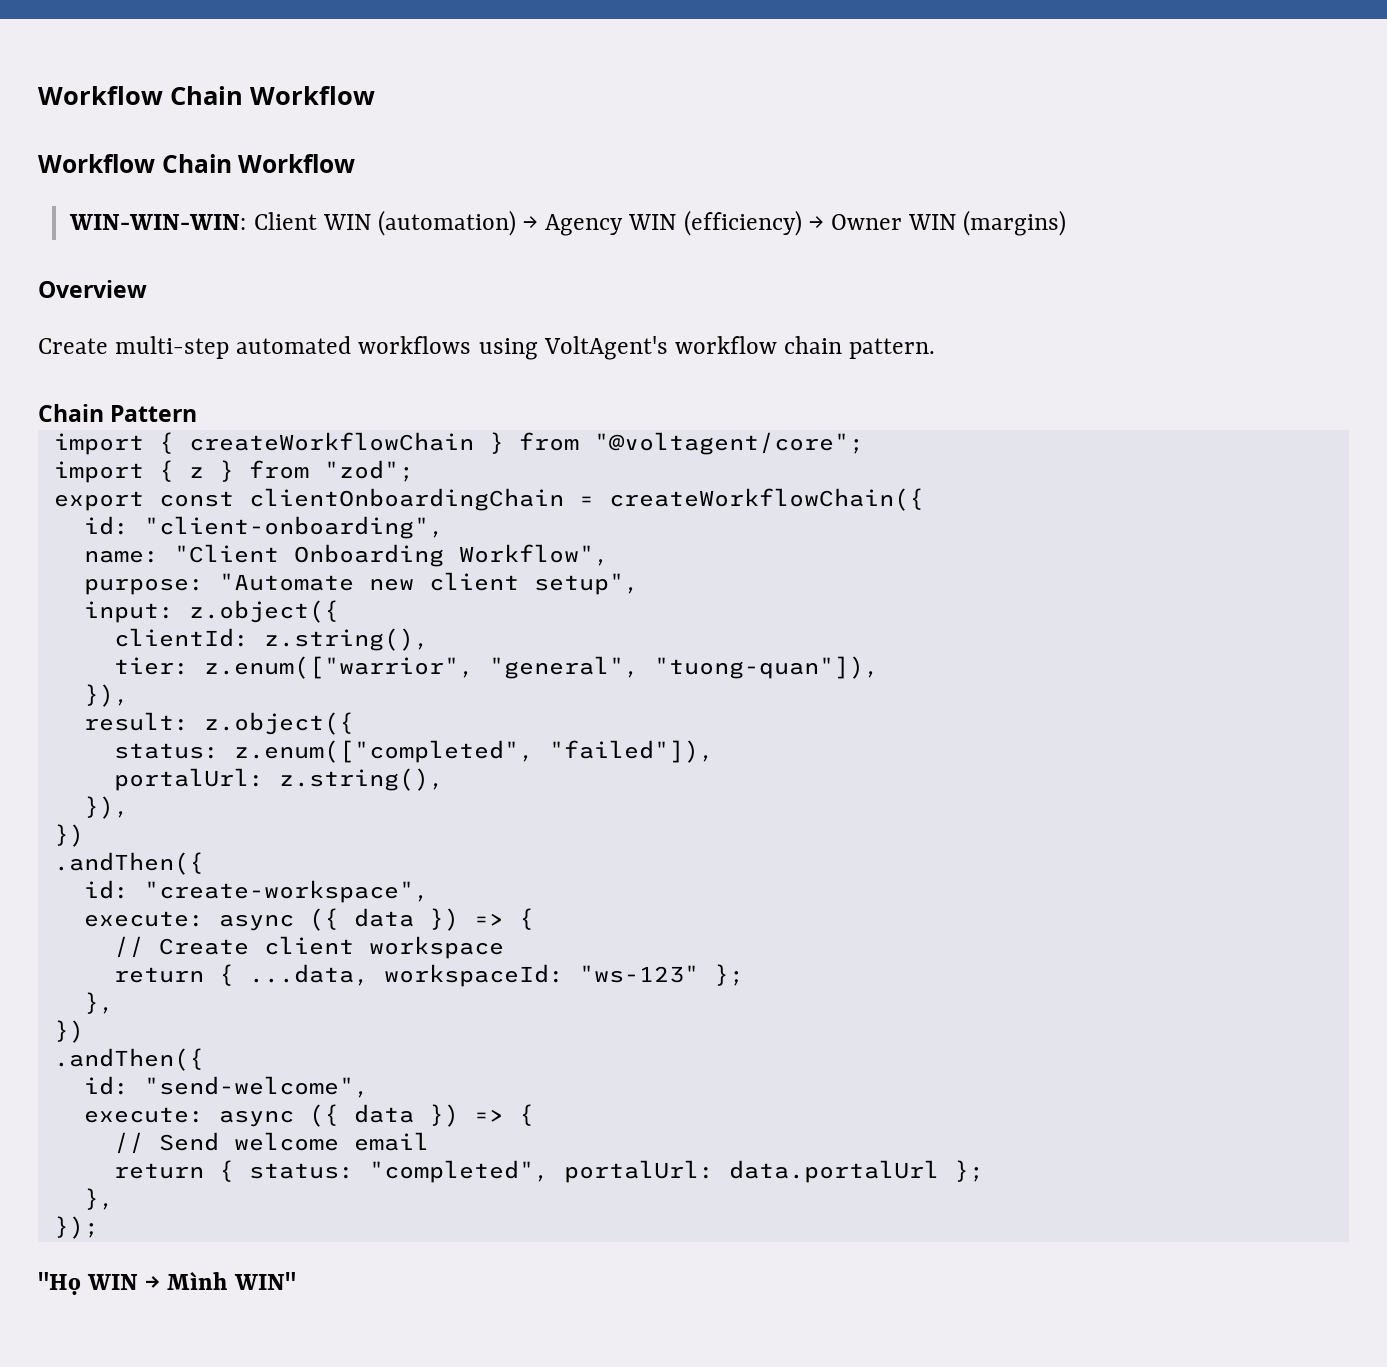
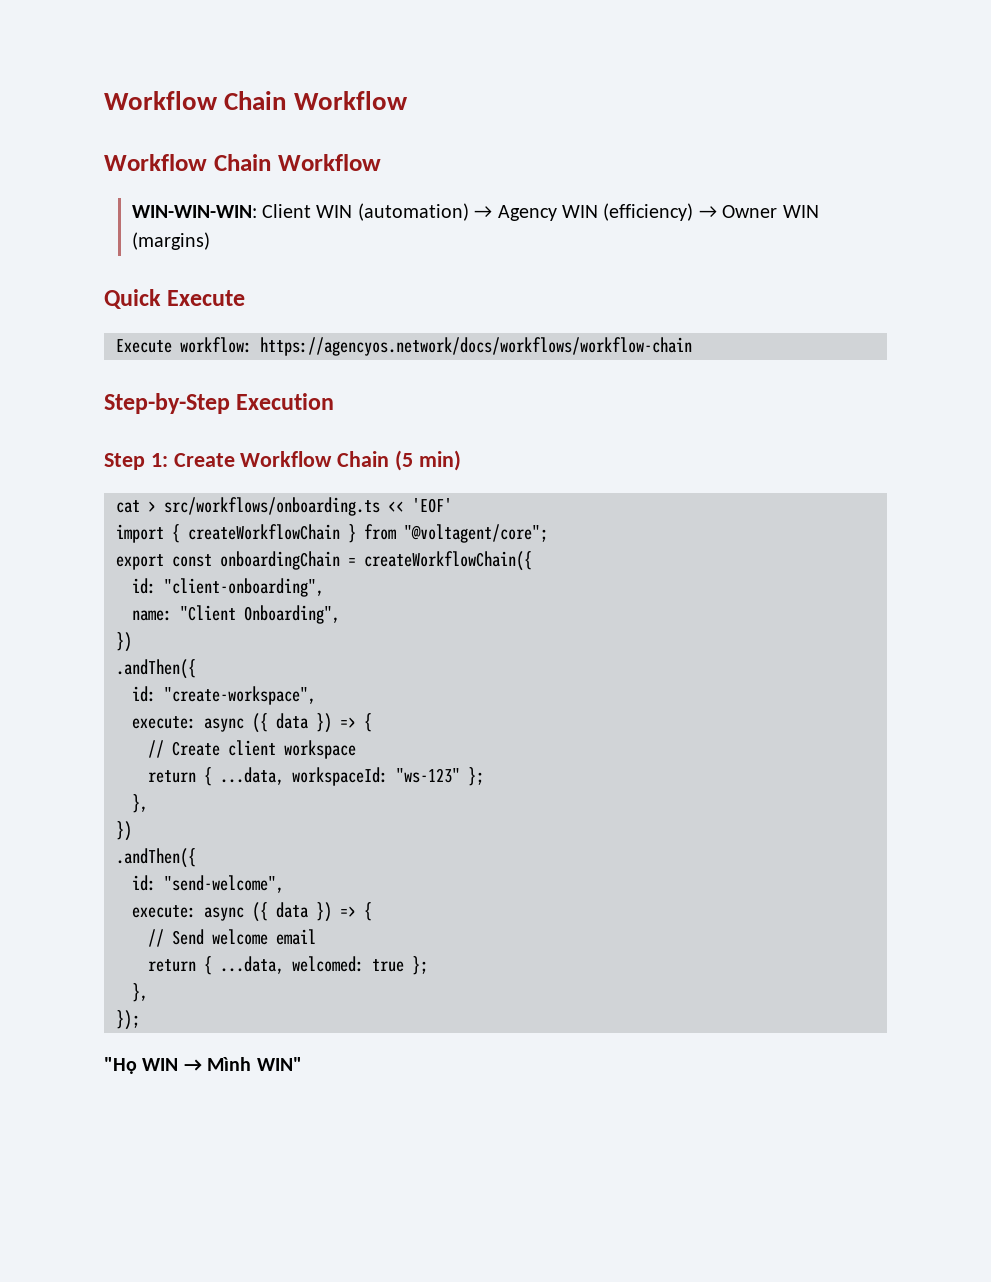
- Overview
- Create multi-step automated workflows using VoltAgent's workflow chain pattern.
- Chain Pattern
+ Quick Execute
+ Execute workflow: https://agencyos.network/docs/workflows/workflow-chain
+ Step-by-Step Execution
+ Step 1: Create Workflow Chain (5 min)
+ cat > src/workflows/onboarding.ts << 'EOF'
- import { z } from "zod";
- export const clientOnboardingChain = createWorkflowChain({
+ export const onboardingChain = createWorkflowChain({
- name: "Client Onboarding Workflow",
- purpose: "Automate new client setup",
- input: z.object({
- clientId: z.string(),
- tier: z.enum(["warrior", "general", "tuong-quan"]),
- }),
- result: z.object({
- status: z.enum(["completed", "failed"]),
- portalUrl: z.string(),
- }),
+ name: "Client Onboarding",
- return { status: "completed", portalUrl: data.portalUrl };
+ return { ...data, welcomed: true };

